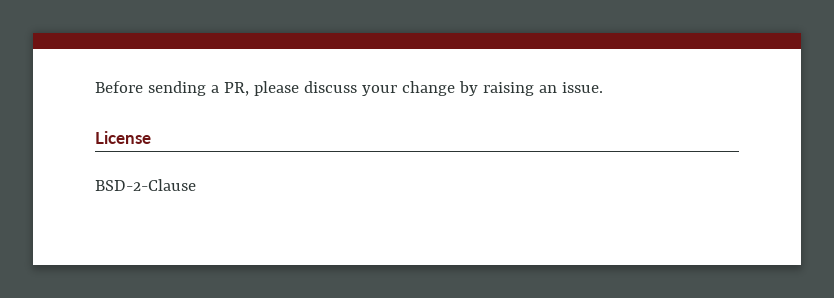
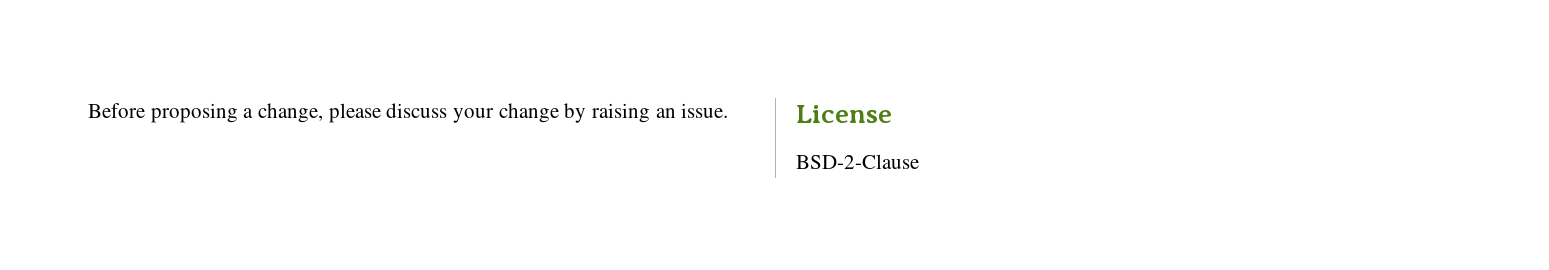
- Before sending a PR, please discuss your change by raising an issue.
+ Before proposing a change, please discuss your change by raising an issue.

